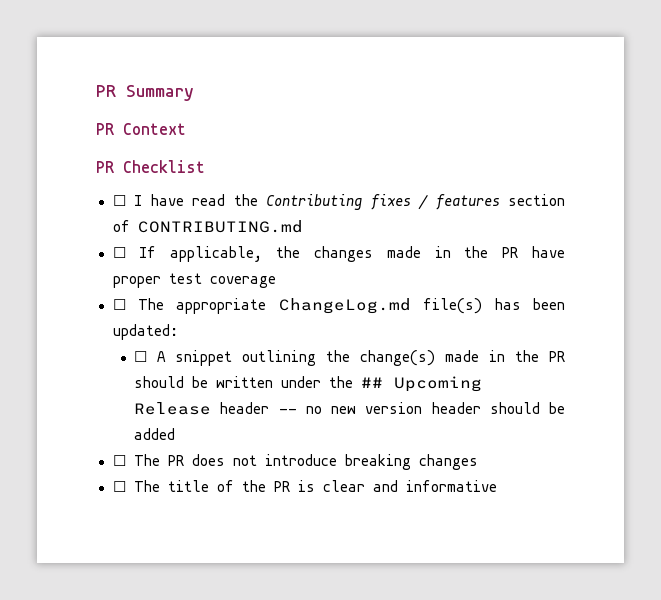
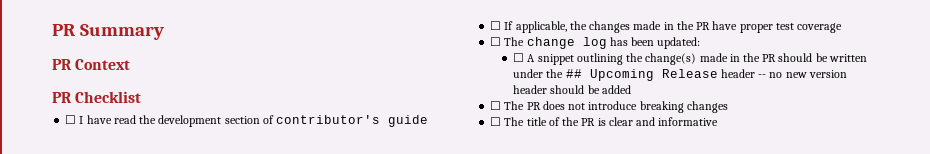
- ☐ I have read the Contributing fixes / features section of CONTRIBUTING.md
+ ☐ I have read the development section of contributor's guide
- ☐ The appropriate ChangeLog.md file(s) has been updated:
+ ☐ The change log has been updated:

